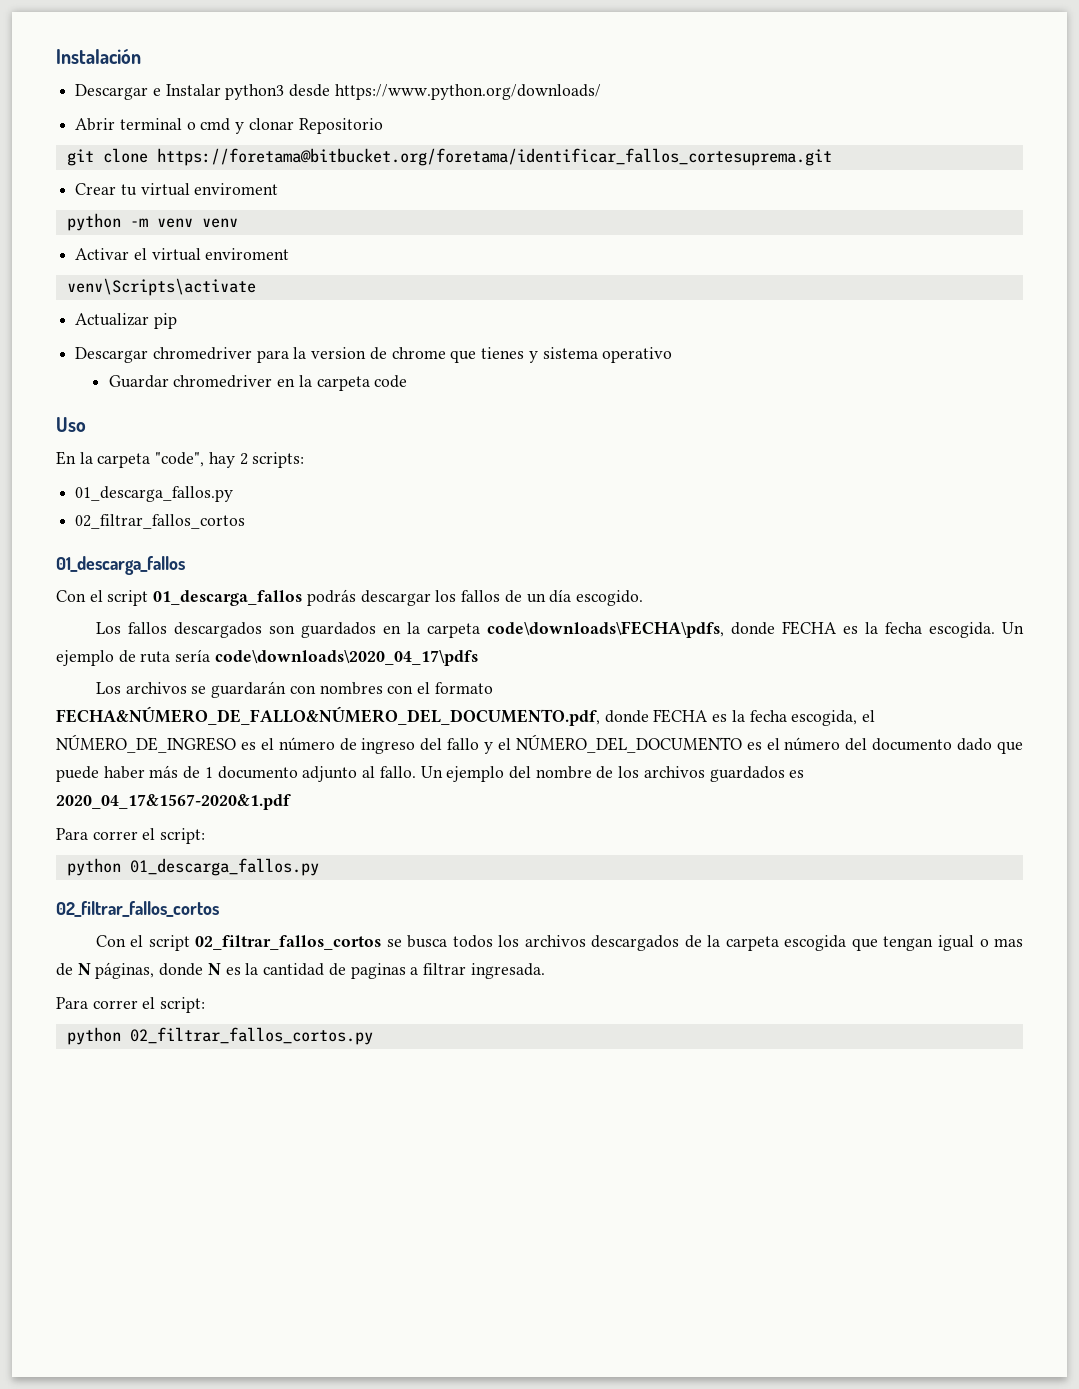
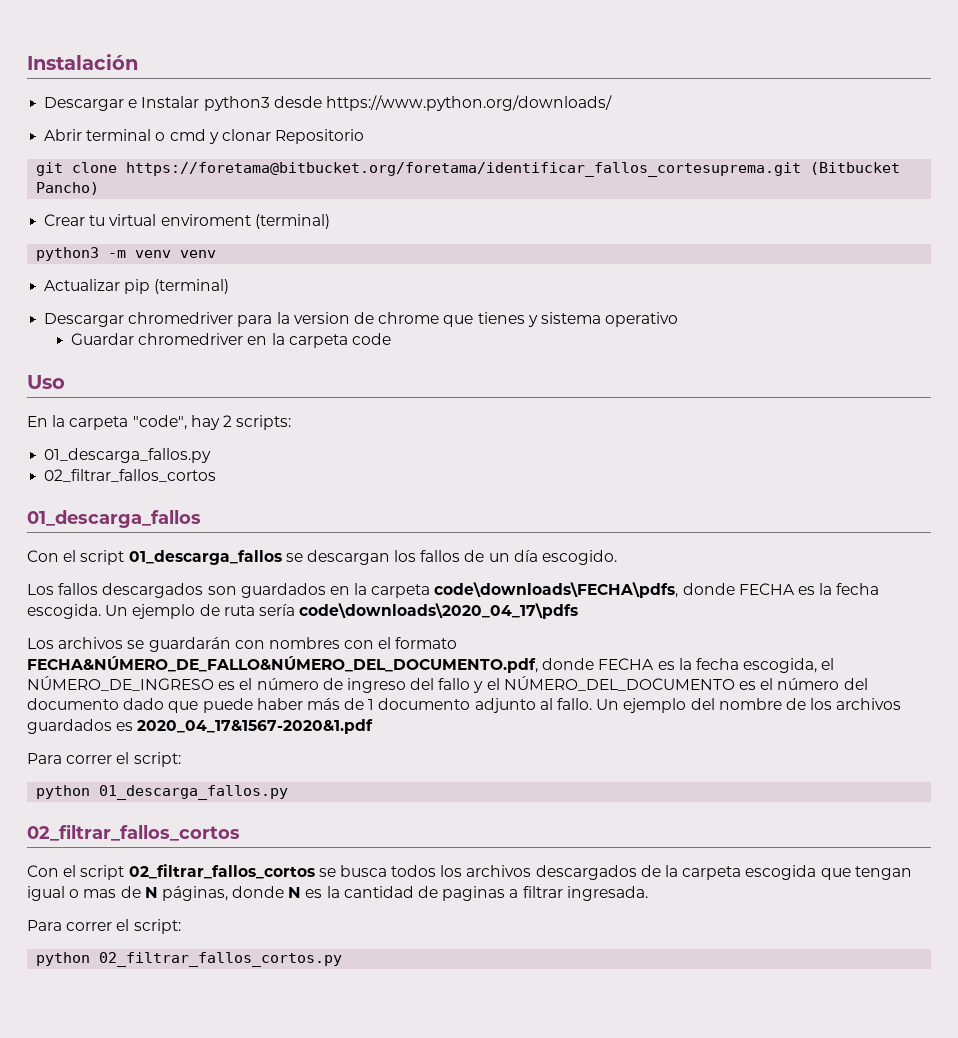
- git clone https://foretama@bitbucket.org/foretama/identificar_fallos_cortesuprema.git
+ git clone https://foretama@bitbucket.org/foretama/identificar_fallos_cortesuprema.git (Bitbucket Pancho)
- Crear tu virtual enviroment
- python -m venv venv
+ Crear tu virtual enviroment (terminal)
+ python3 -m venv venv
- Activar el virtual enviroment
- venv\Scripts\activate
- Actualizar pip
+ Actualizar pip (terminal)
- Con el script 01_descarga_fallos podrás descargar los fallos de un día escogido.
+ Con el script 01_descarga_fallos se descargan los fallos de un día escogido.

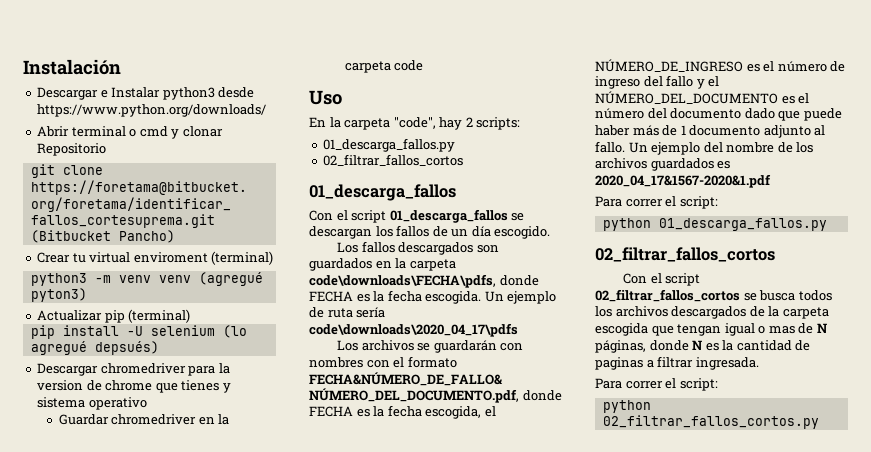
- python3 -m venv venv
+ python3 -m venv venv (agregué pyton3)
+ pip install -U selenium (lo agregué depsués)

